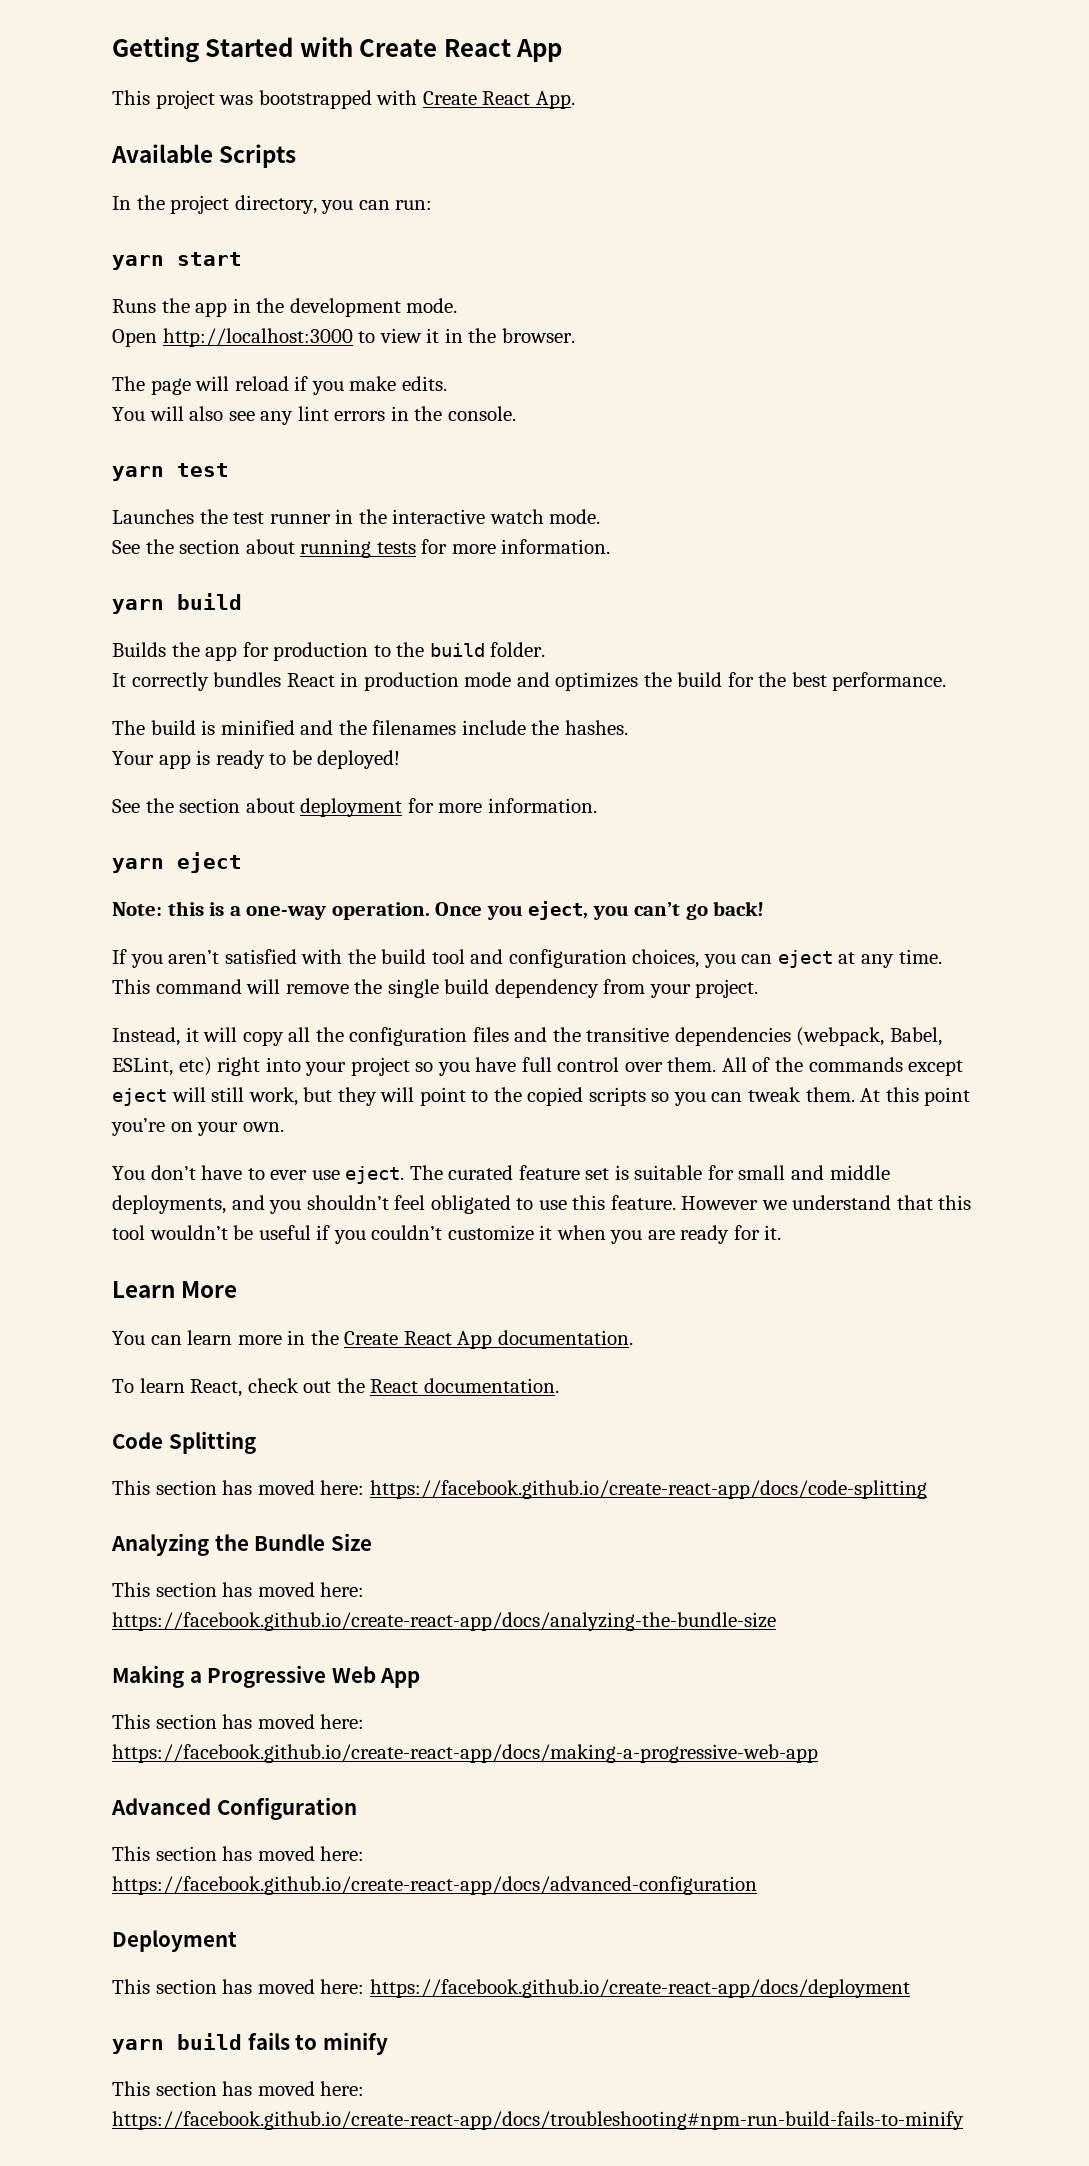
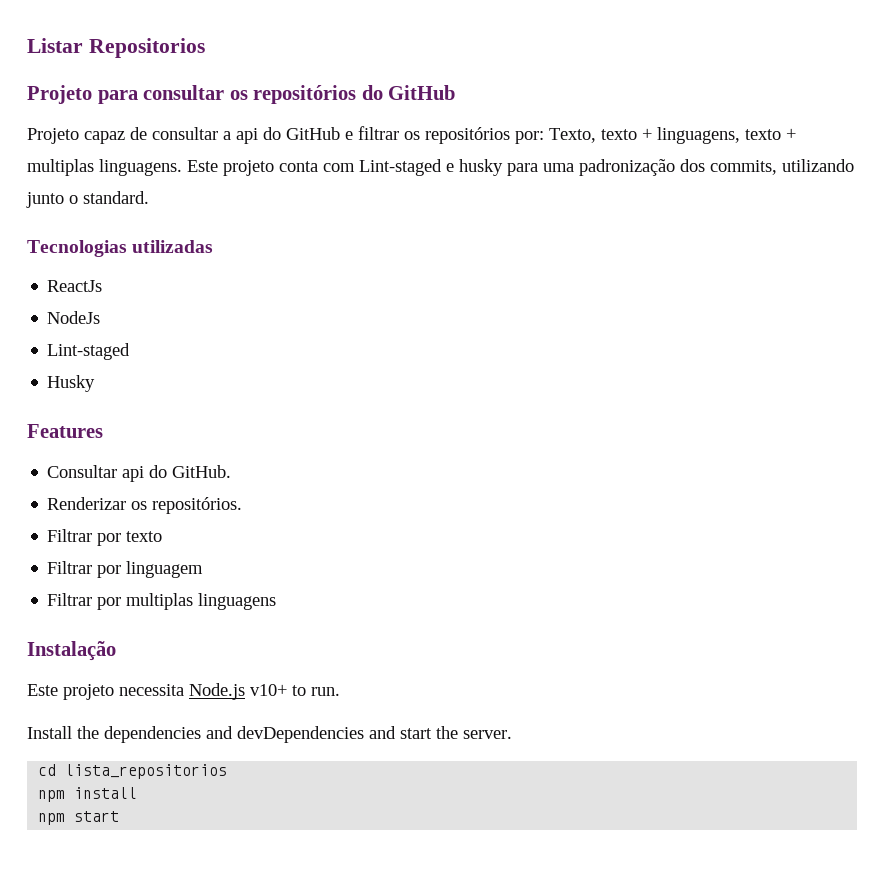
- Getting Started with Create React App
- This project was bootstrapped with Create React App.
- Available Scripts
- In the project directory, you can run:
- yarn start
- Runs the app in the development mode.
- Open http://localhost:3000 to view it in the browser.
- The page will reload if you make edits.
- You will also see any lint errors in the console.
- yarn test
- Launches the test runner in the interactive watch mode.
- See the section about running tests for more information.
- yarn build
- Builds the app for production to the build folder.
- It correctly bundles React in production mode and optimizes the build for the best performance.
- The build is minified and the filenames include the hashes.
- Your app is ready to be deployed!
- See the section about deployment for more information.
- yarn eject
- Note: this is a one-way operation. Once you eject, you can’t go back!
- If you aren’t satisfied with the build tool and configuration choices, you can eject at any time. This command will remove the single build dependency from your project.
- Instead, it will copy all the configuration files and the transitive dependencies (webpack, Babel, ESLint, etc) right into your project so you have full control over them. All of the commands except eject will still work, but they will point to the copied scripts so you can tweak them. At this point you’re on your own.
- You don’t have to ever use eject. The curated feature set is suitable for small and middle deployments, and you shouldn’t feel obligated to use this feature. However we understand that this tool wouldn’t be useful if you couldn’t customize it when you are ready for it.
- Learn More
- You can learn more in the Create React App documentation.
- To learn React, check out the React documentation.
- Code Splitting
- This section has moved here: https://facebook.github.io/create-react-app/docs/code-splitting
- Analyzing the Bundle Size
- This section has moved here: https://facebook.github.io/create-react-app/docs/analyzing-the-bundle-size
- Making a Progressive Web App
- This section has moved here: https://facebook.github.io/create-react-app/docs/making-a-progressive-web-app
- Advanced Configuration
- This section has moved here: https://facebook.github.io/create-react-app/docs/advanced-configuration
- Deployment
- This section has moved here: https://facebook.github.io/create-react-app/docs/deployment
- yarn build fails to minify
- This section has moved here: https://facebook.github.io/create-react-app/docs/troubleshooting#npm-run-build-fails-to-minify
+ Listar Repositorios
+ Projeto para consultar os repositórios do GitHub
+ Projeto capaz de consultar a api do GitHub e filtrar os repositórios por: Texto, texto + linguagens, texto + multiplas linguagens. Este projeto conta com Lint-staged e husky para uma padronização dos commits, utilizando junto o standard.
+ Tecnologias utilizadas
+ ReactJs
+ NodeJs
+ Lint-staged
+ Husky
+ Features
+ Consultar api do GitHub.
+ Renderizar os repositórios.
+ Filtrar por texto
+ Filtrar por linguagem
+ Filtrar por multiplas linguagens
+ Instalação
+ Este projeto necessita Node.js v10+ to run.
+ Install the dependencies and devDependencies and start the server.
+ cd lista_repositorios
+ npm install
+ npm start

